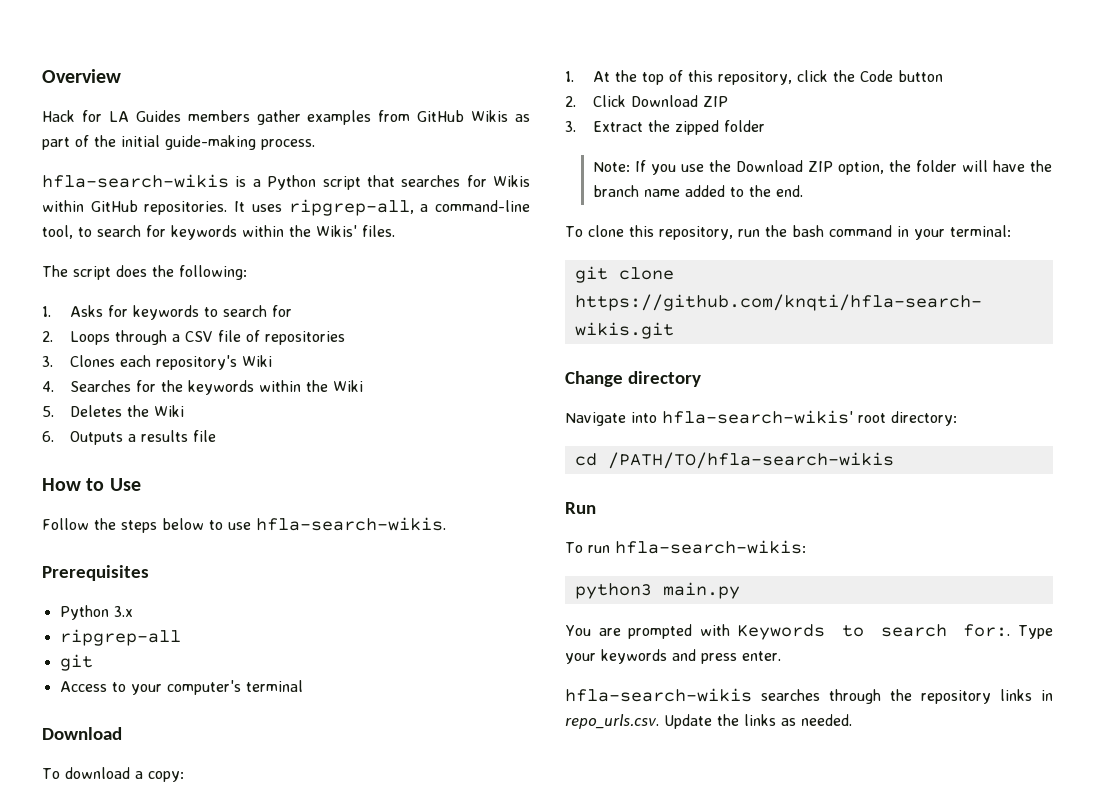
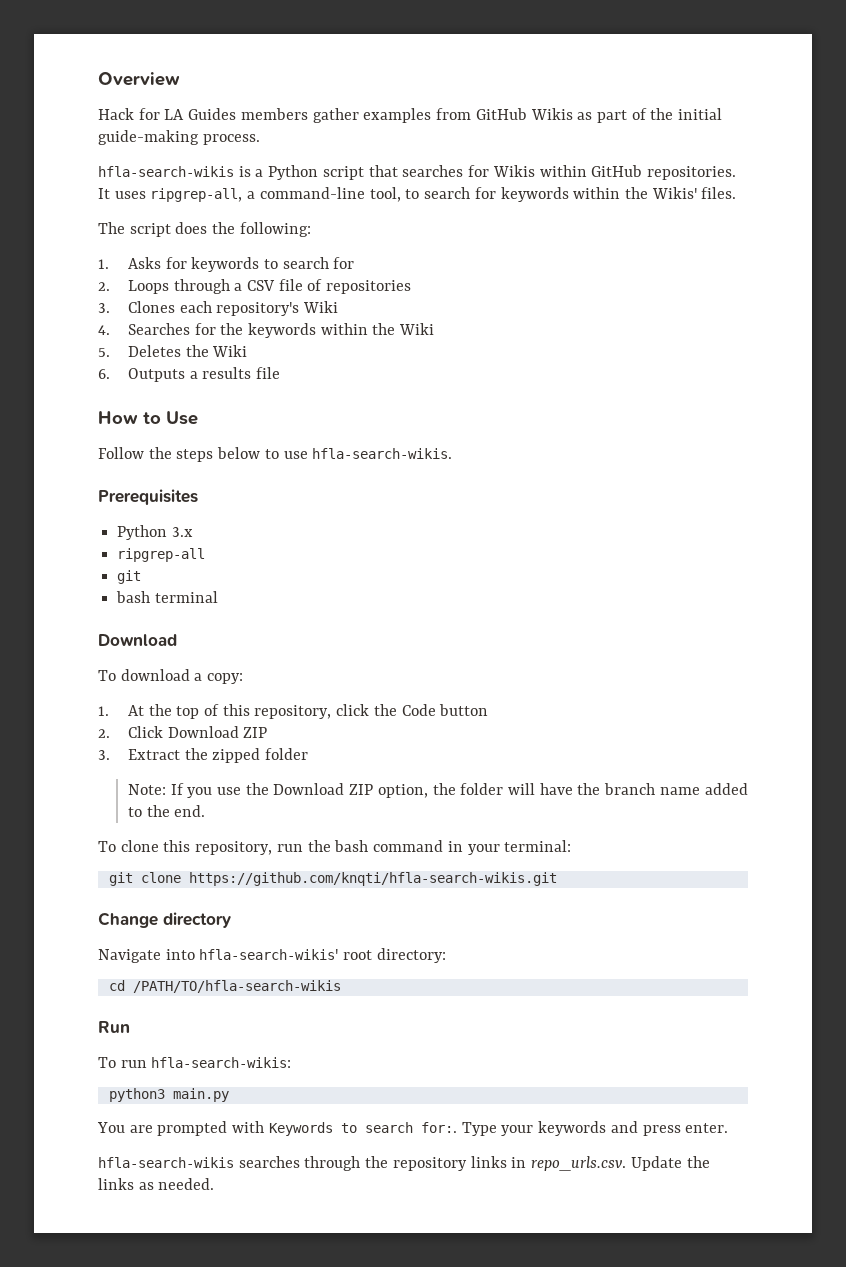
- Access to your computer's terminal
+ bash terminal

